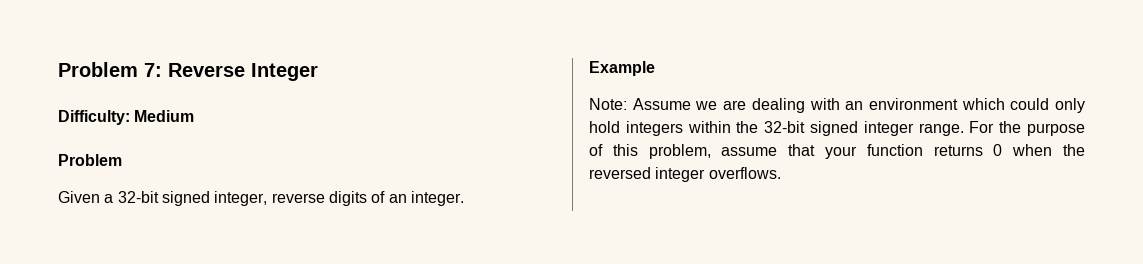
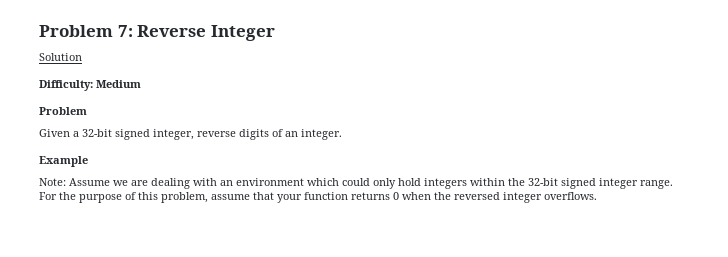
+ Solution

